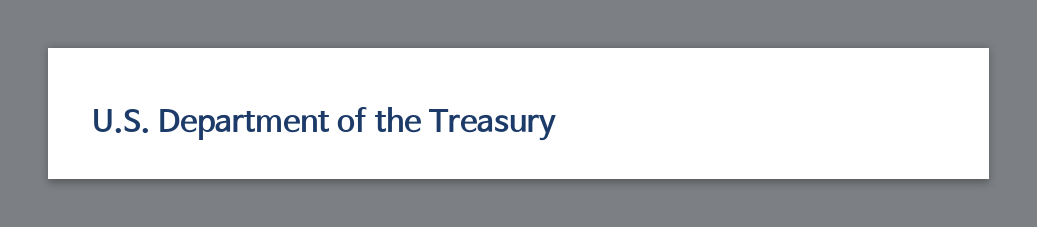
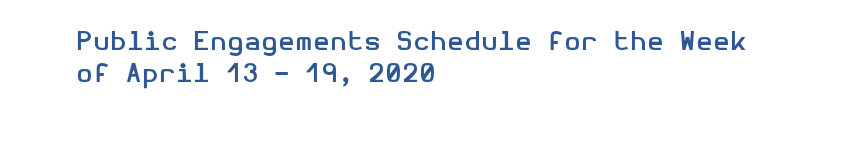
- U.S. Department of the Treasury
+ Public Engagements Schedule for the Week of April 13 – 19, 2020

